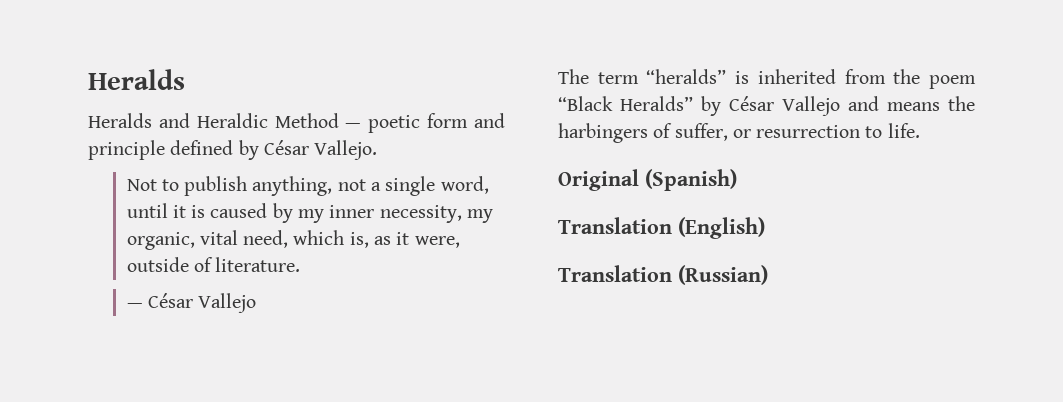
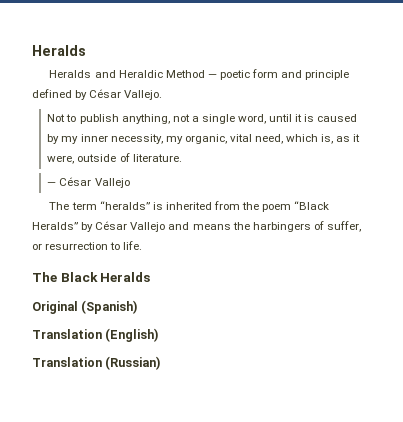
+ The Black Heralds

